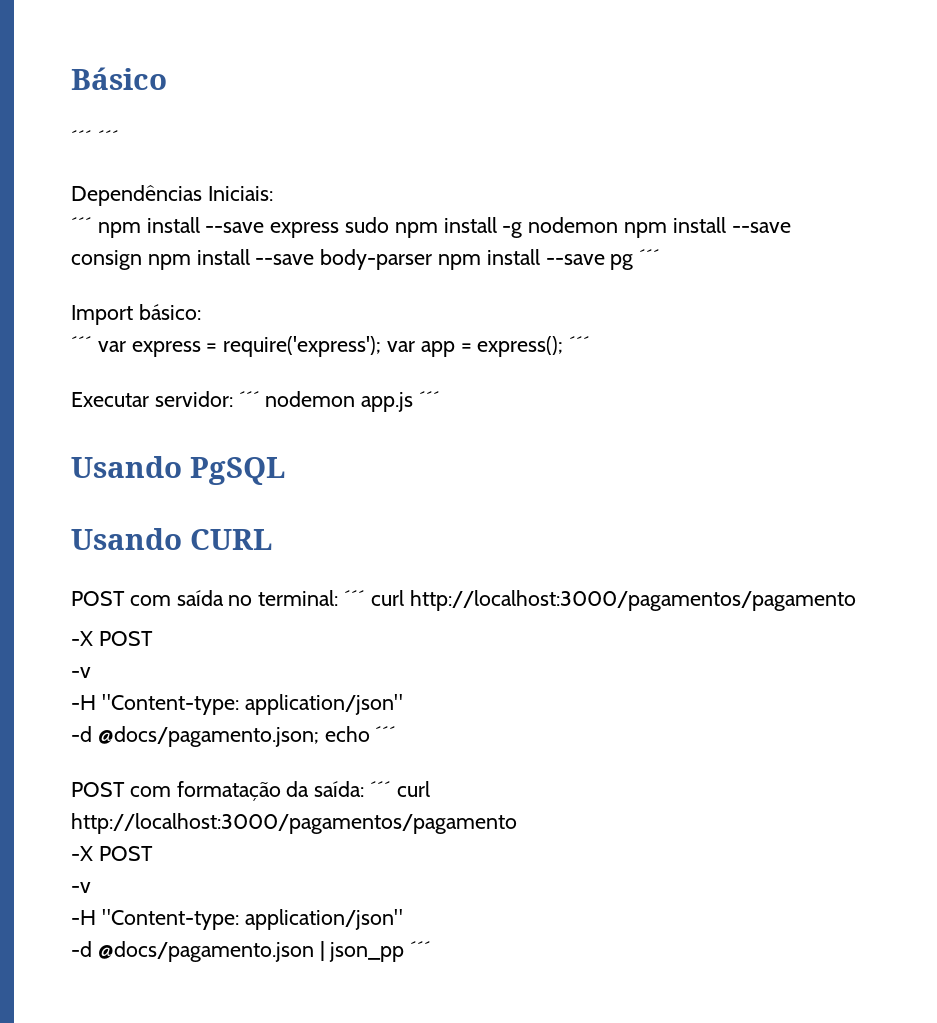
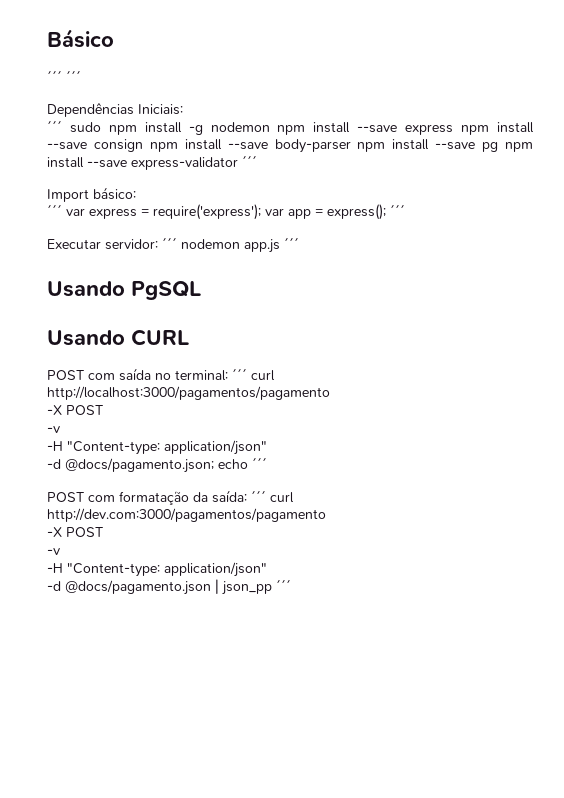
- ´´´ npm install --save express sudo npm install -g nodemon npm install --save consign npm install --save body-parser npm install --save pg ´´´
+ ´´´ sudo npm install -g nodemon npm install --save express npm install --save consign npm install --save body-parser npm install --save pg npm install --save express-validator ´´´
- POST com formatação da saída: ´´´ curl http://localhost:3000/pagamentos/pagamento
+ POST com formatação da saída: ´´´ curl http://dev.com:3000/pagamentos/pagamento

